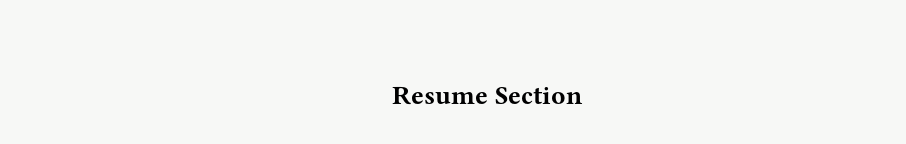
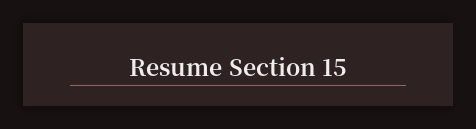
- Resume Section
+ Resume Section 15

